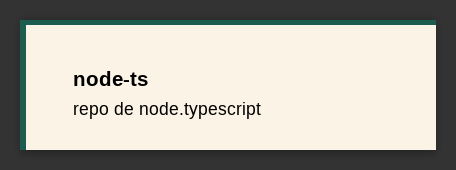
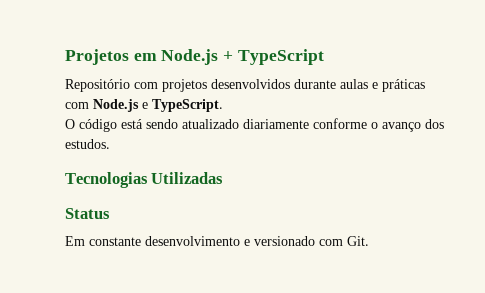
- node-ts
- repo de node.typescript
+ Projetos em Node.js + TypeScript
+ Repositório com projetos desenvolvidos durante aulas e práticas com Node.js e TypeScript.
+ O código está sendo atualizado diariamente conforme o avanço dos estudos.
+ Tecnologias Utilizadas
+ Status
+ Em constante desenvolvimento e versionado com Git.

